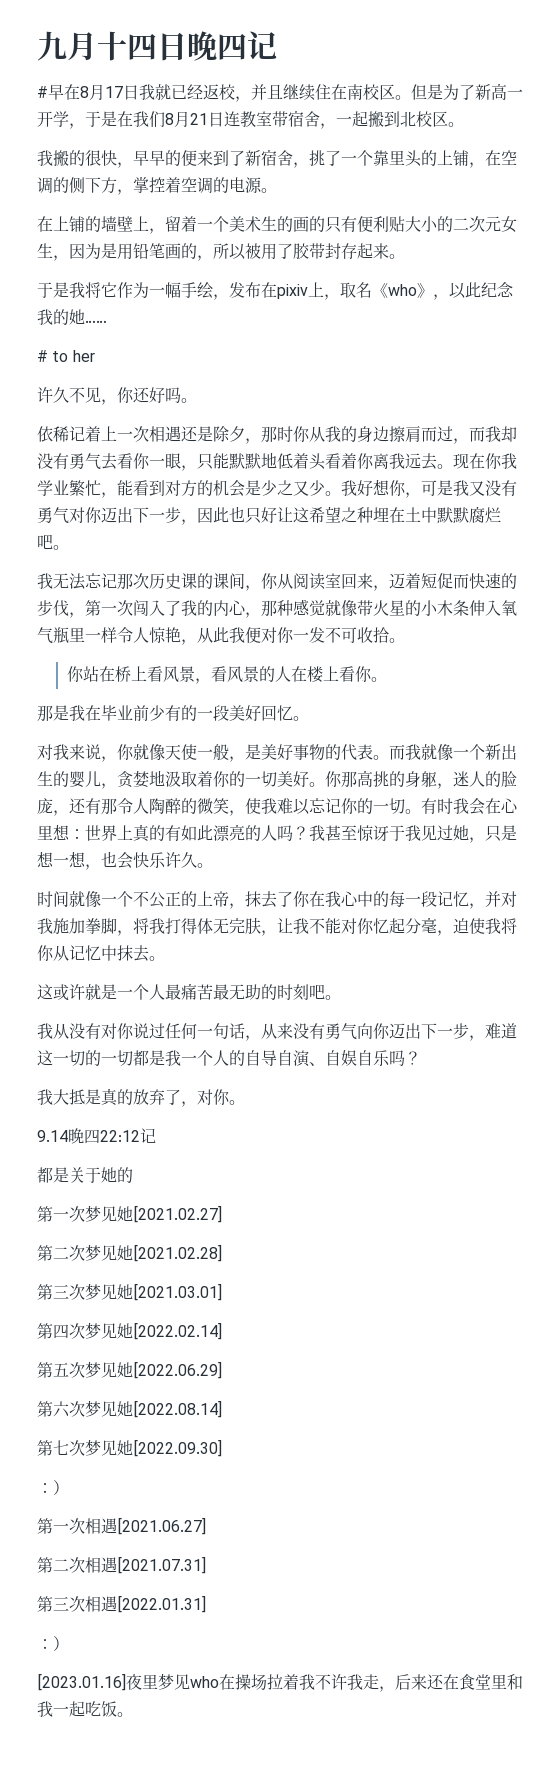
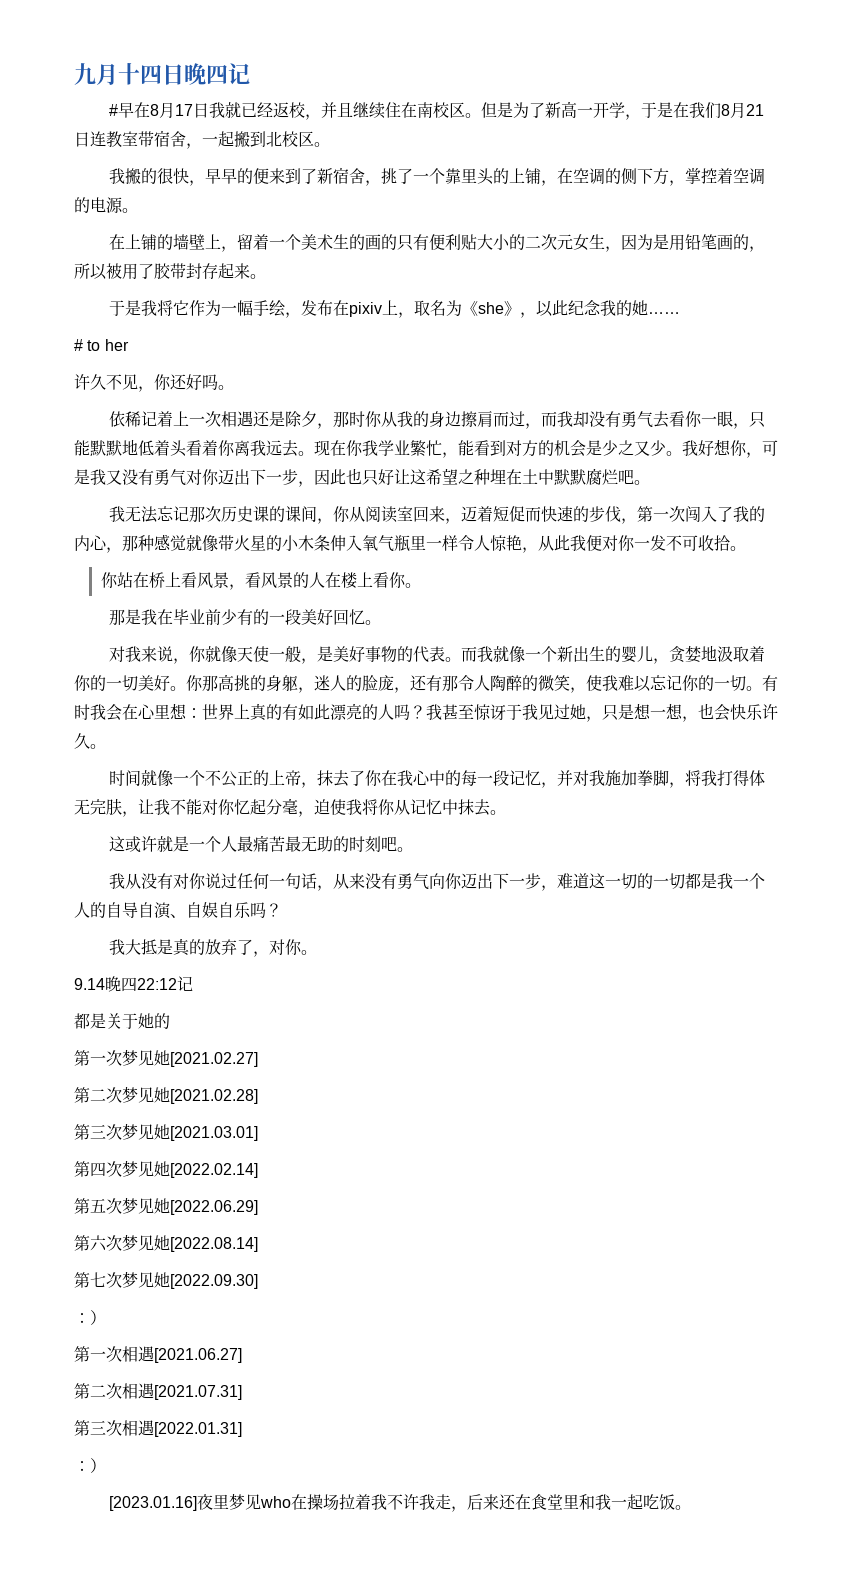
- 于是我将它作为一幅手绘，发布在pixiv上，取名《who》，以此纪念我的她……
+ 于是我将它作为一幅手绘，发布在pixiv上，取名为《she》，以此纪念我的她……

